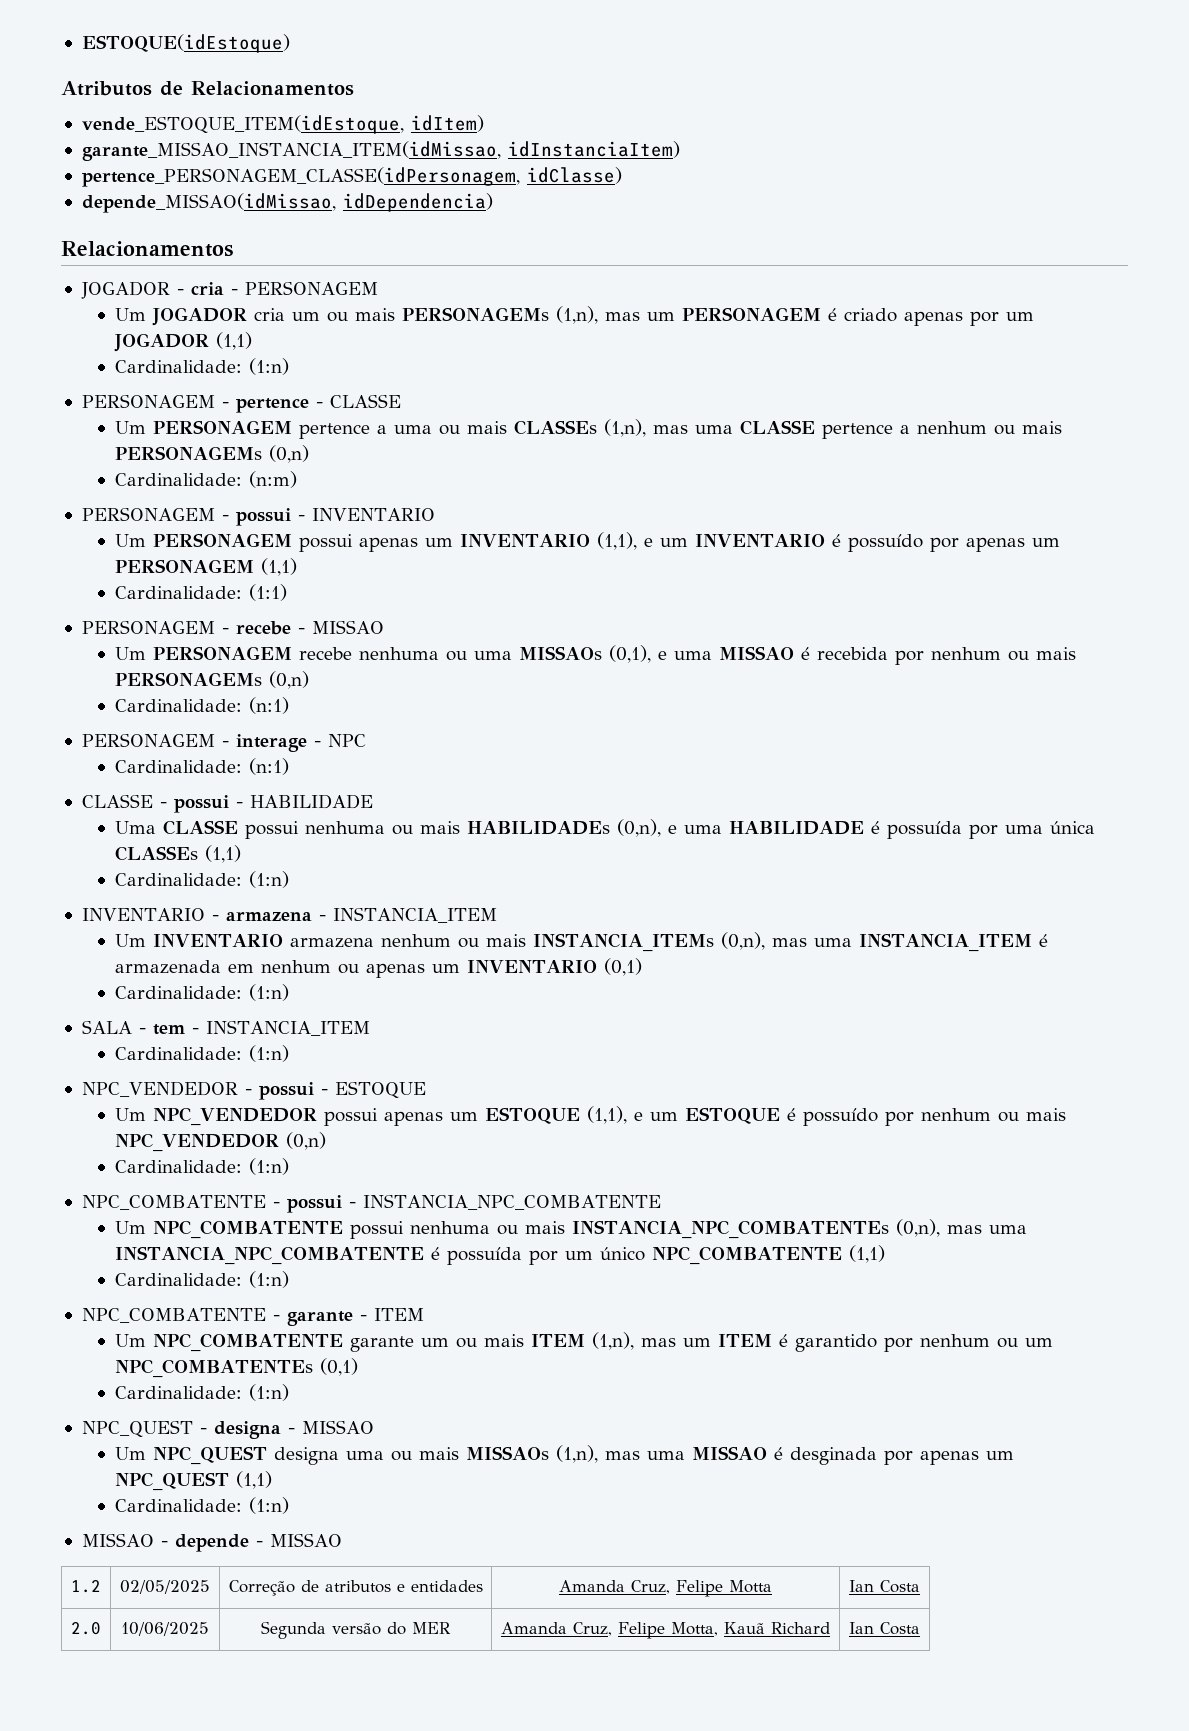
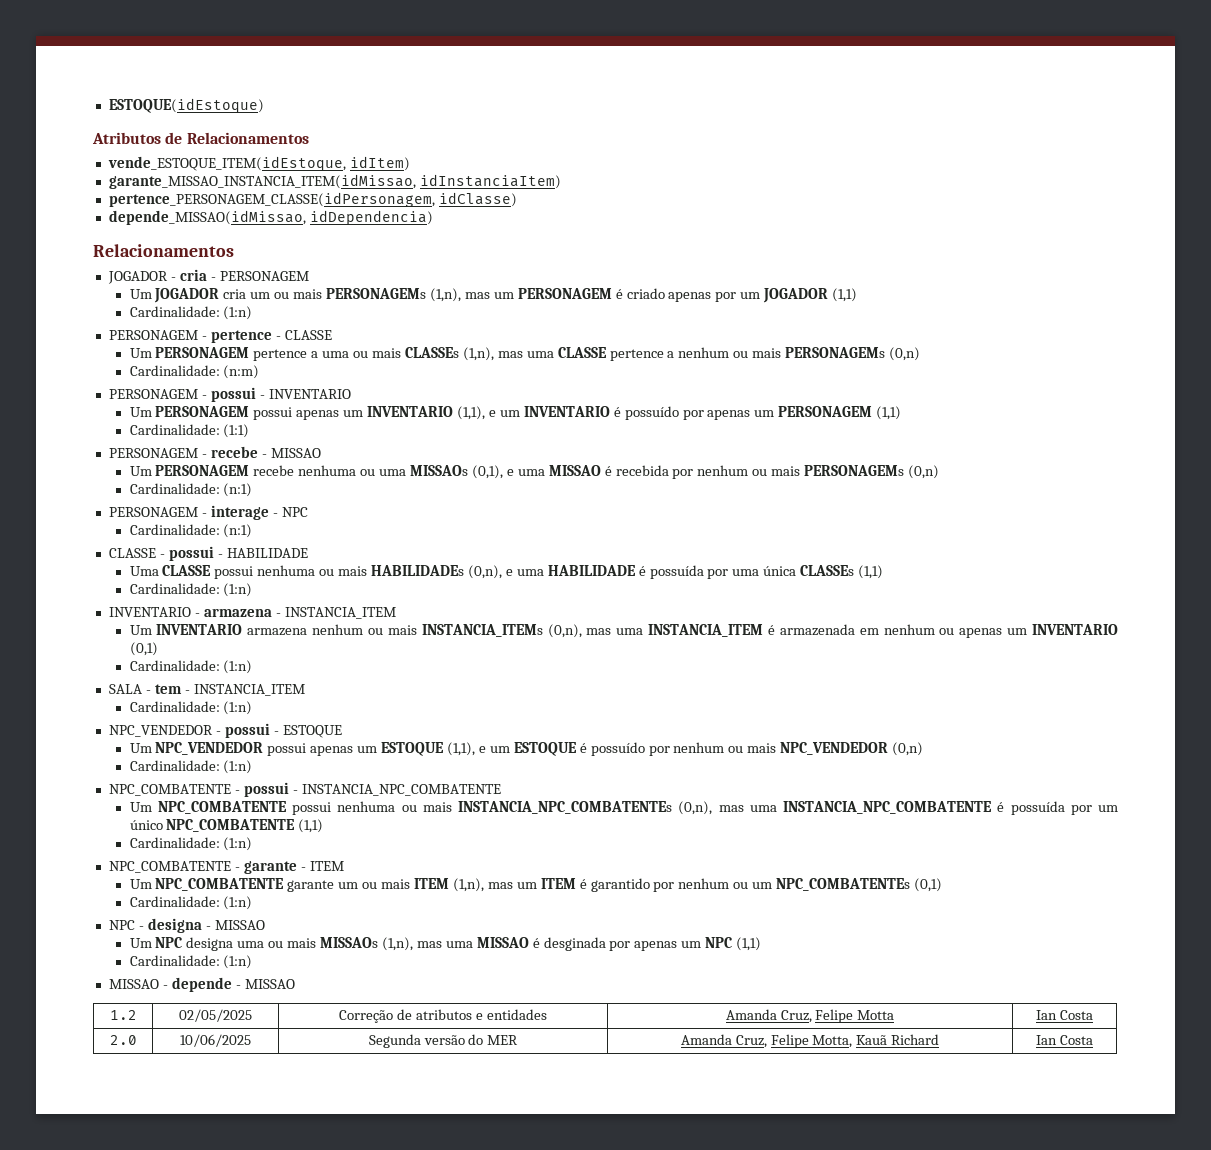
- NPC_QUEST - designa - MISSAO
+ NPC - designa - MISSAO
- Um NPC_QUEST designa uma ou mais MISSAOs (1,n), mas uma MISSAO é desginada por apenas um NPC_QUEST (1,1)
+ Um NPC designa uma ou mais MISSAOs (1,n), mas uma MISSAO é desginada por apenas um NPC (1,1)

